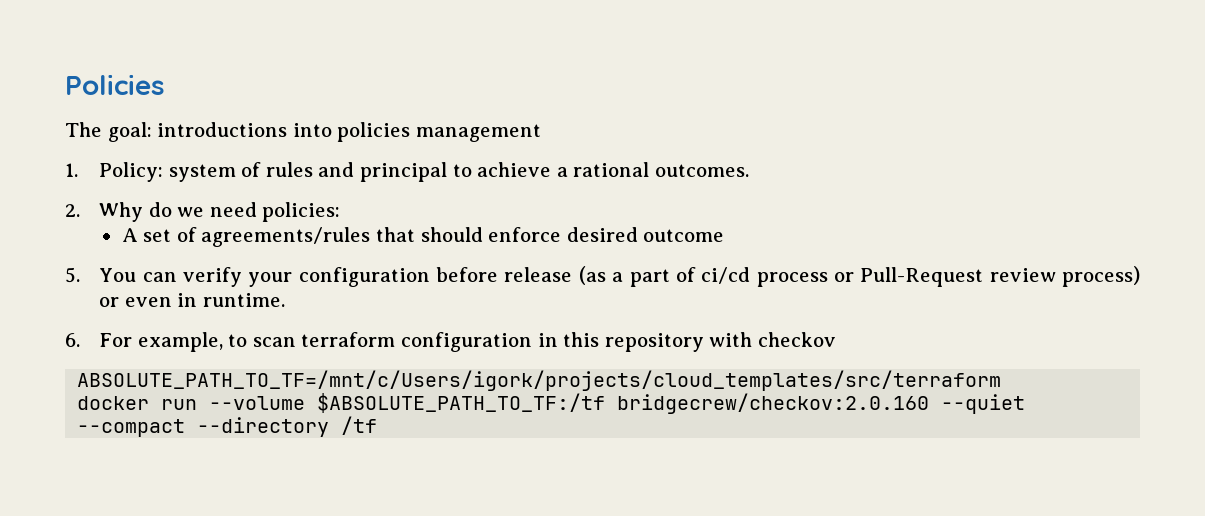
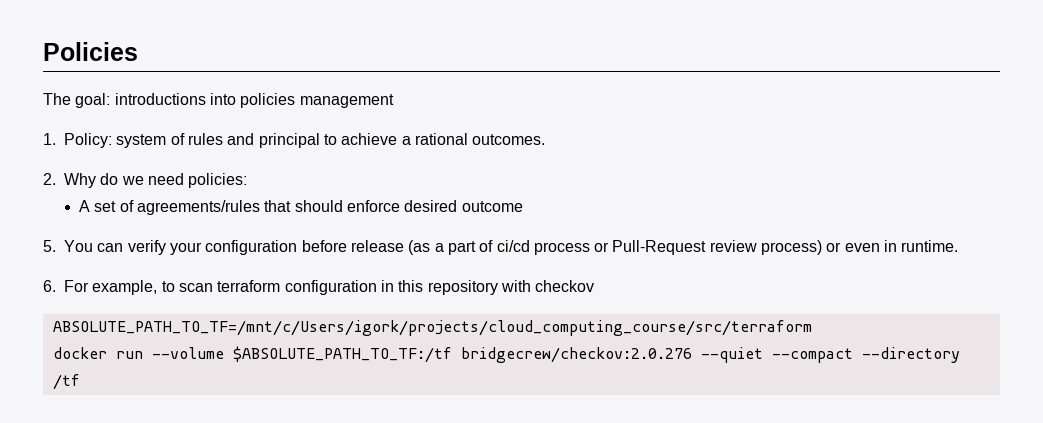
- ABSOLUTE_PATH_TO_TF=/mnt/c/Users/igork/projects/cloud_templates/src/terraform
+ ABSOLUTE_PATH_TO_TF=/mnt/c/Users/igork/projects/cloud_computing_course/src/terraform
- docker run --volume $ABSOLUTE_PATH_TO_TF:/tf bridgecrew/checkov:2.0.160 --quiet --compact --directory /tf
+ docker run --volume $ABSOLUTE_PATH_TO_TF:/tf bridgecrew/checkov:2.0.276 --quiet --compact --directory /tf

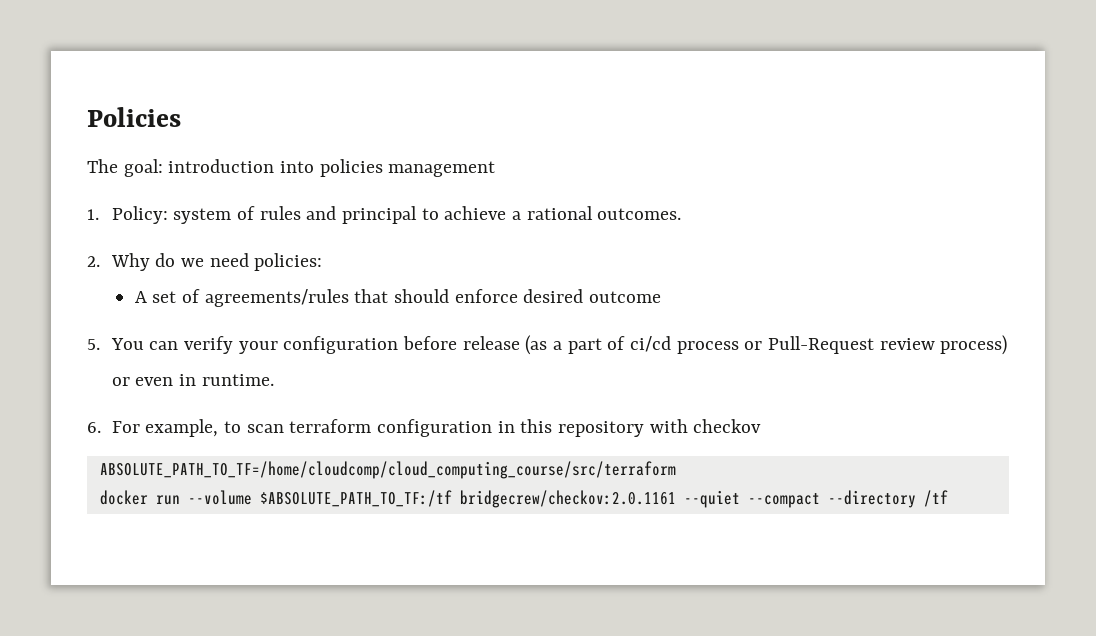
- The goal: introductions into policies management
+ The goal: introduction into policies management
- ABSOLUTE_PATH_TO_TF=/mnt/c/Users/igork/projects/cloud_computing_course/src/terraform
+ ABSOLUTE_PATH_TO_TF=/home/cloudcomp/cloud_computing_course/src/terraform
- docker run --volume $ABSOLUTE_PATH_TO_TF:/tf bridgecrew/checkov:2.0.276 --quiet --compact --directory /tf
+ docker run --volume $ABSOLUTE_PATH_TO_TF:/tf bridgecrew/checkov:2.0.1161 --quiet --compact --directory /tf

